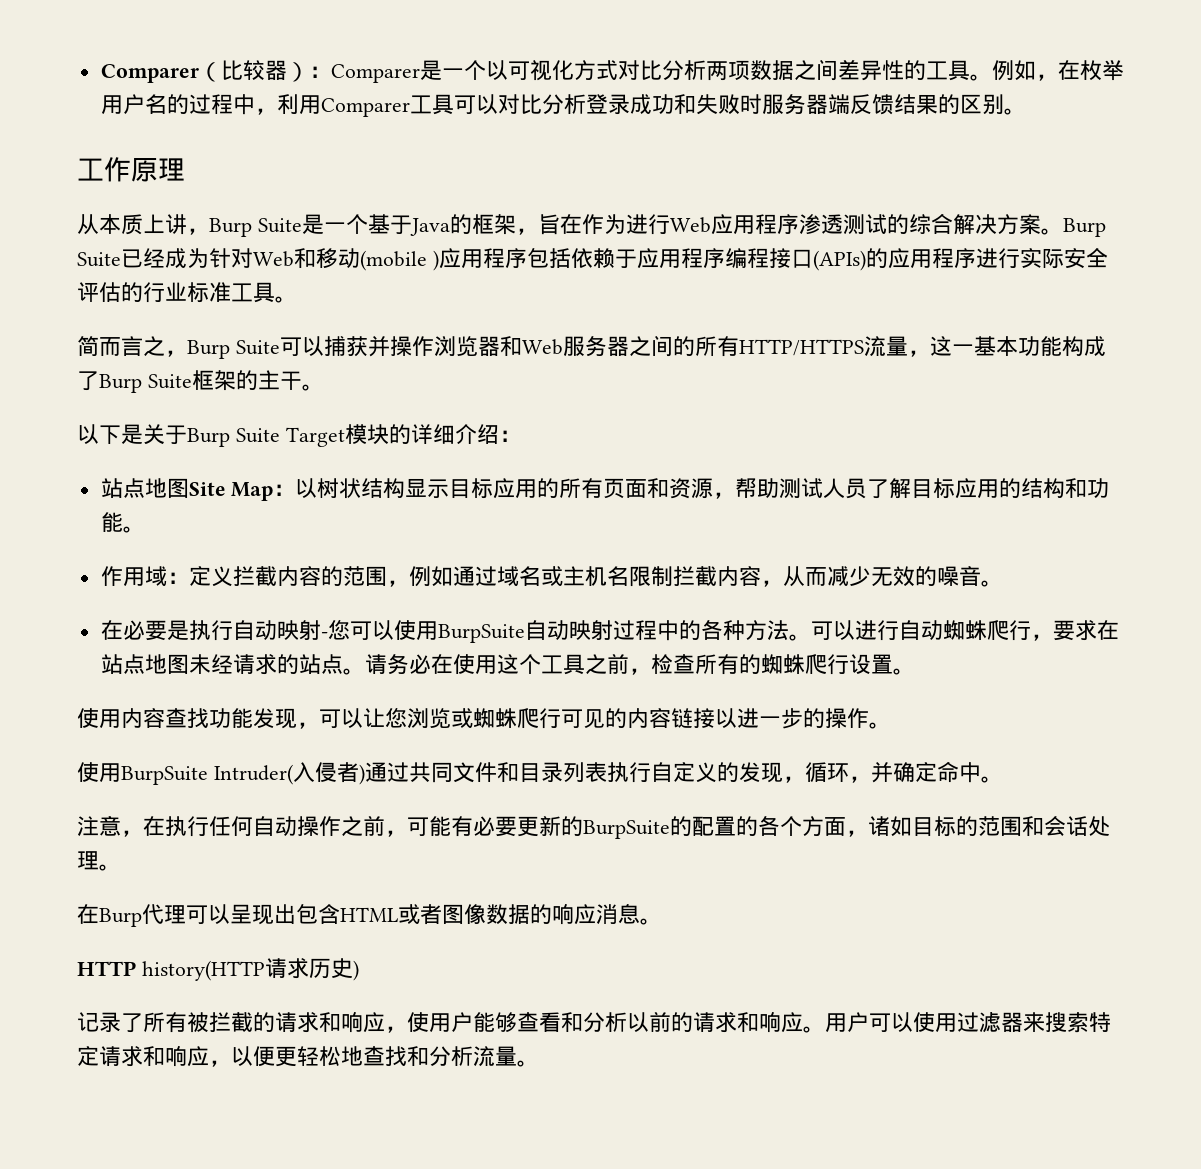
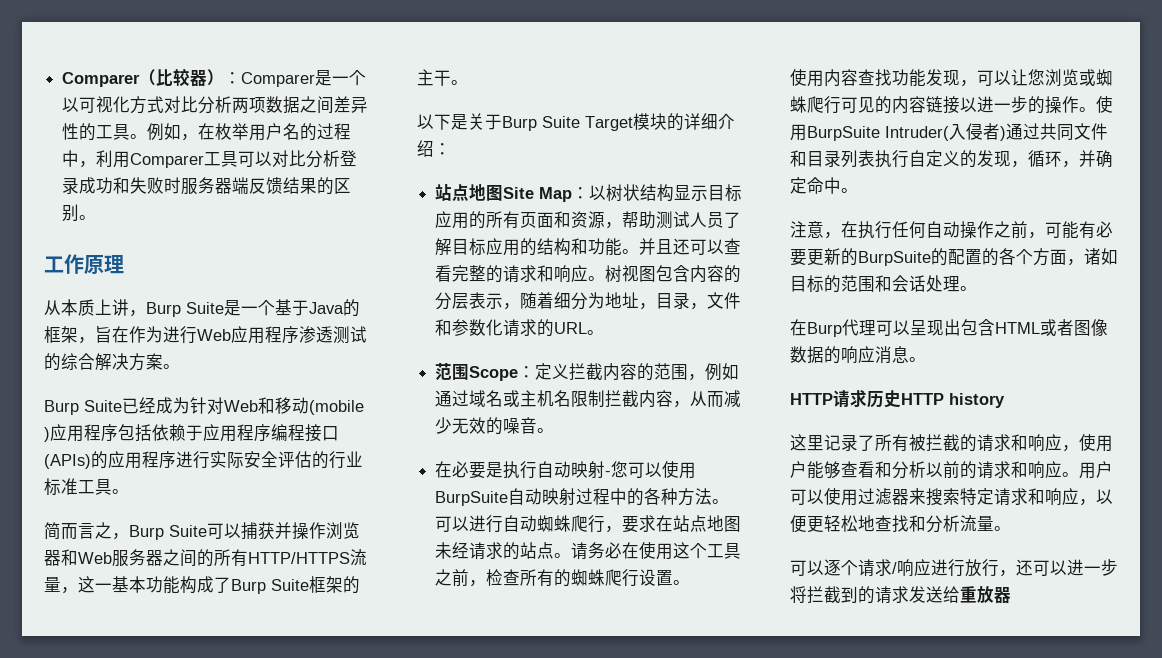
- 从本质上讲，Burp Suite是一个基于Java的框架，旨在作为进行Web应用程序渗透测试的综合解决方案。Burp Suite已经成为针对Web和移动(mobile )应用程序包括依赖于应用程序编程接口(APIs)的应用程序进行实际安全评估的行业标准工具。
+ 从本质上讲，Burp Suite是一个基于Java的框架，旨在作为进行Web应用程序渗透测试的综合解决方案。
+ Burp Suite已经成为针对Web和移动(mobile )应用程序包括依赖于应用程序编程接口(APIs)的应用程序进行实际安全评估的行业标准工具。
- 站点地图Site Map：以树状结构显示目标应用的所有页面和资源，帮助测试人员了解目标应用的结构和功能。
- 作用域：定义拦截内容的范围，例如通过域名或主机名限制拦截内容，从而减少无效的噪音。
+ 站点地图Site Map：以树状结构显示目标应用的所有页面和资源，帮助测试人员了解目标应用的结构和功能。并且还可以查看完整的请求和响应。树视图包含内容的分层表示，随着细分为地址，目录，文件和参数化请求的URL。
+ 范围Scope：定义拦截内容的范围，例如通过域名或主机名限制拦截内容，从而减少无效的噪音。
- 使用内容查找功能发现，可以让您浏览或蜘蛛爬行可见的内容链接以进一步的操作。
- 使用BurpSuite Intruder(入侵者)通过共同文件和目录列表执行自定义的发现，循环，并确定命中。
+ 使用内容查找功能发现，可以让您浏览或蜘蛛爬行可见的内容链接以进一步的操作。使用BurpSuite Intruder(入侵者)通过共同文件和目录列表执行自定义的发现，循环，并确定命中。
- HTTP history(HTTP请求历史)
- 记录了所有被拦截的请求和响应，使用户能够查看和分析以前的请求和响应。
+ HTTP请求历史HTTP history
+ 这里记录了所有被拦截的请求和响应，使用户能够查看和分析以前的请求和响应。
+ 可以逐个请求/响应进行放行，还可以进一步将拦截到的请求发送给重放器

